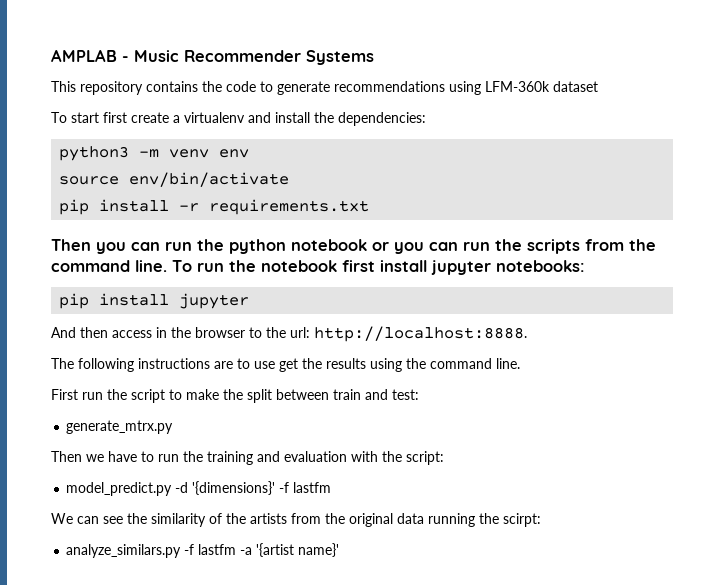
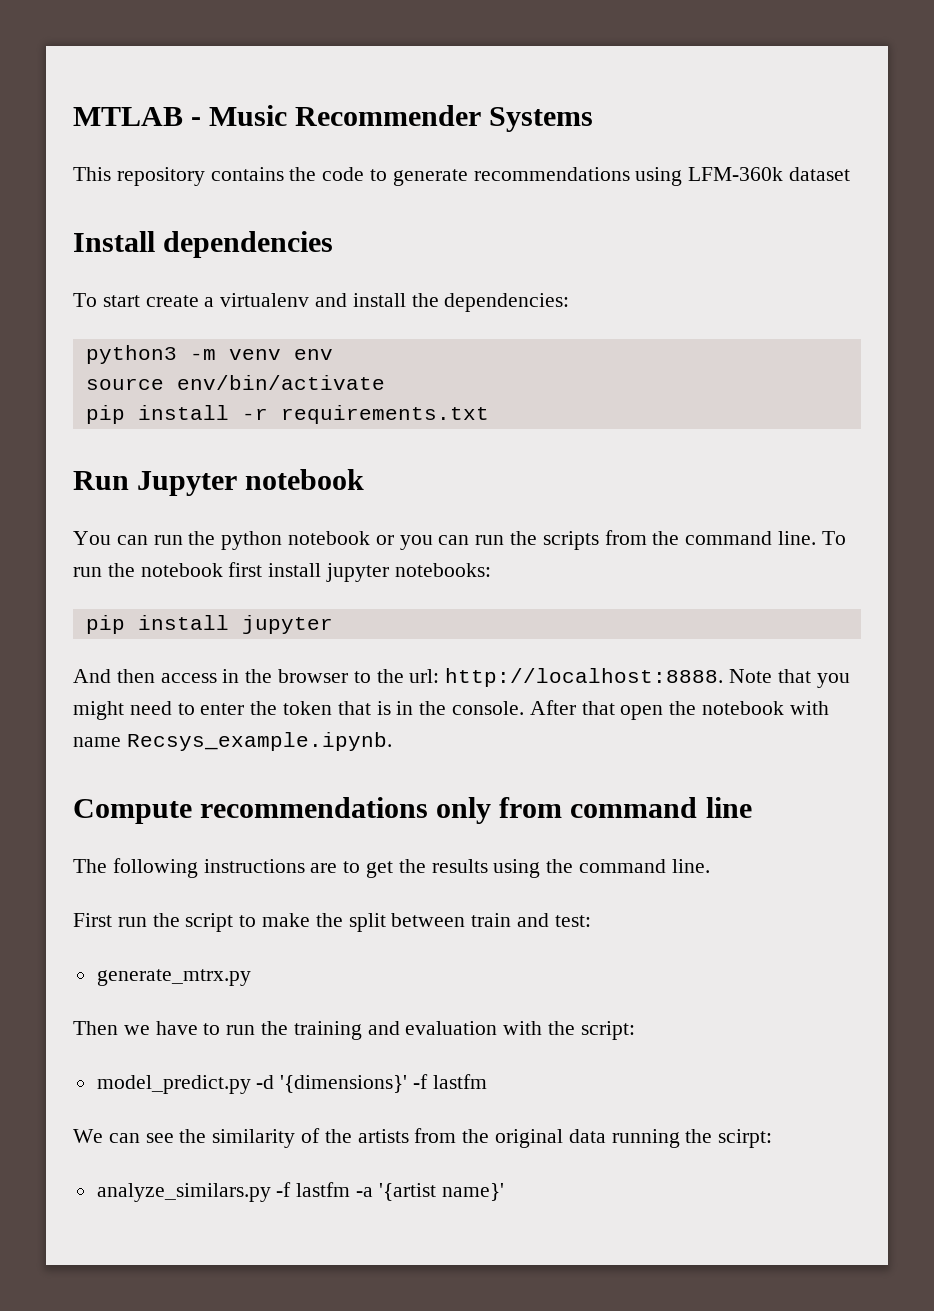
- AMPLAB - Music Recommender Systems
+ MTLAB - Music Recommender Systems
+ Install dependencies
- To start first create a virtualenv and install the dependencies:
+ To start create a virtualenv and install the dependencies:
- Then you can run the python notebook or you can run the scripts from the command line.
+ Run Jupyter notebook
+ You can run the python notebook or you can run the scripts from the command line.
+ Note that you might need to enter the token that is in the console. After that open the notebook with name Recsys_example.ipynb.
+ Compute recommendations only from command line
- The following instructions are to use get the results using the command line.
+ The following instructions are to get the results using the command line.

